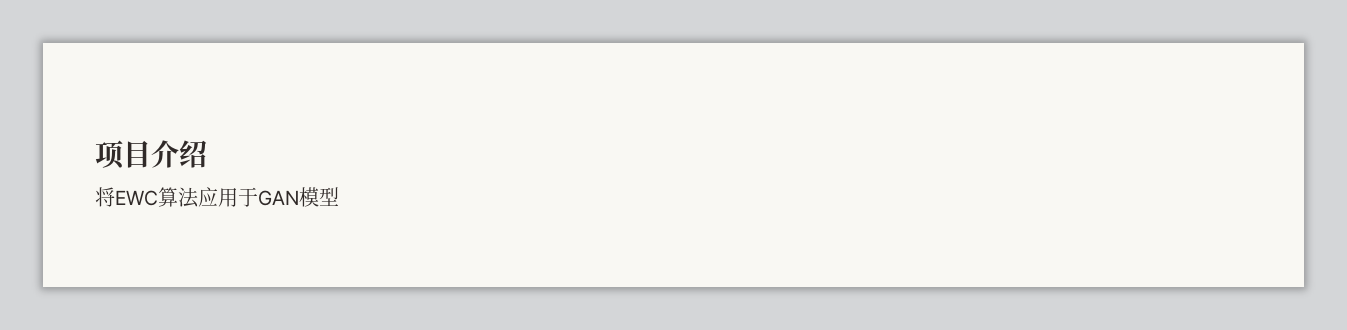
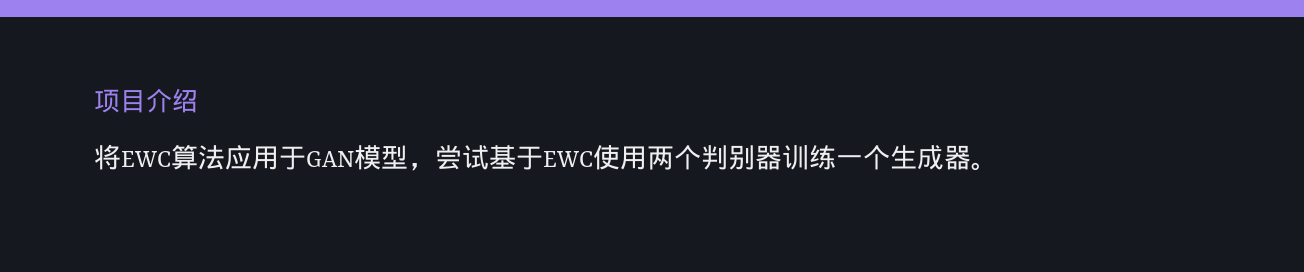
- 将EWC算法应用于GAN模型
+ 将EWC算法应用于GAN模型，尝试基于EWC使用两个判别器训练一个生成器。

